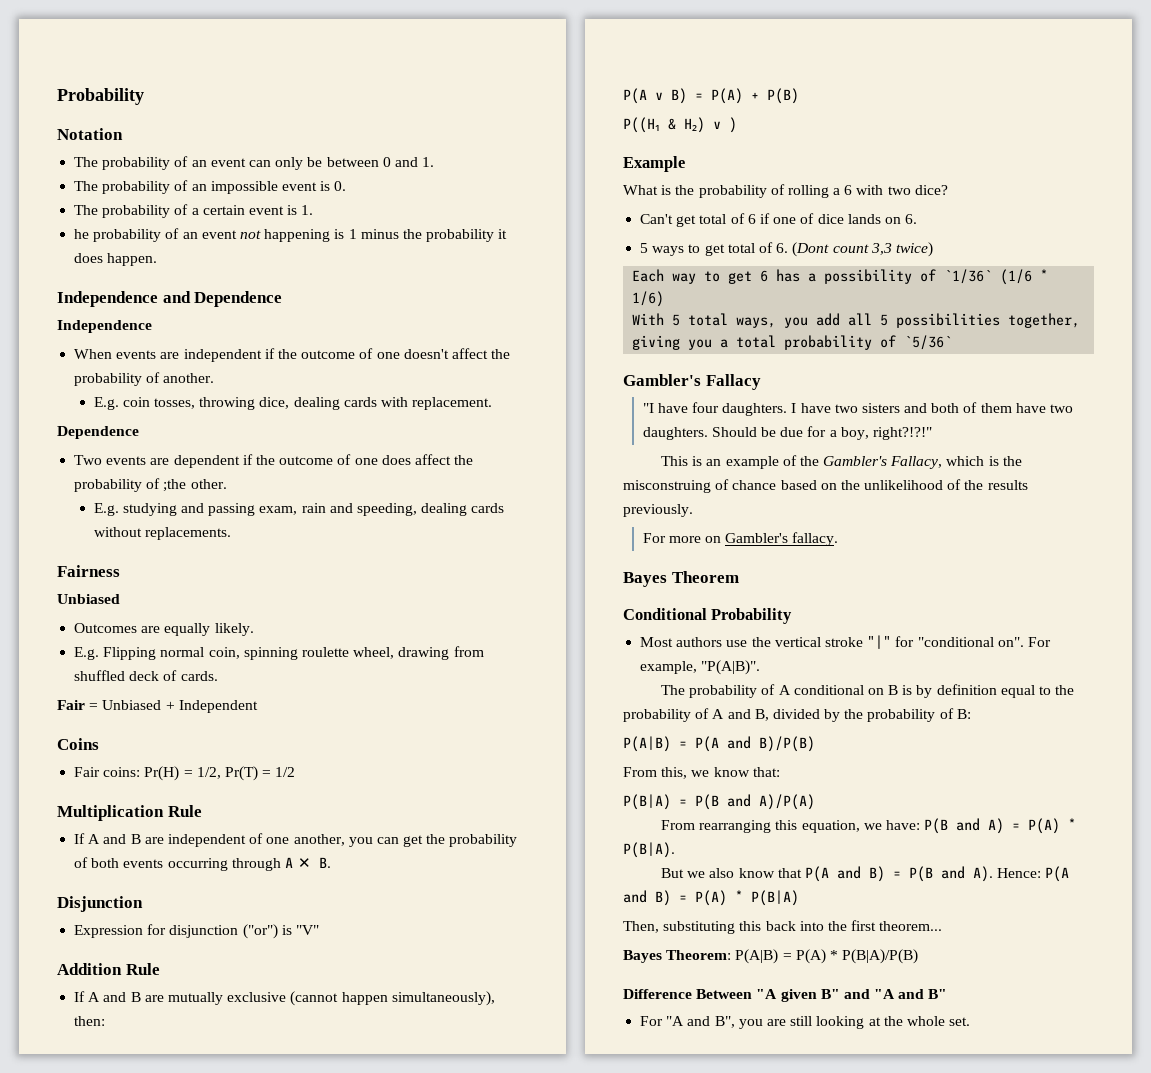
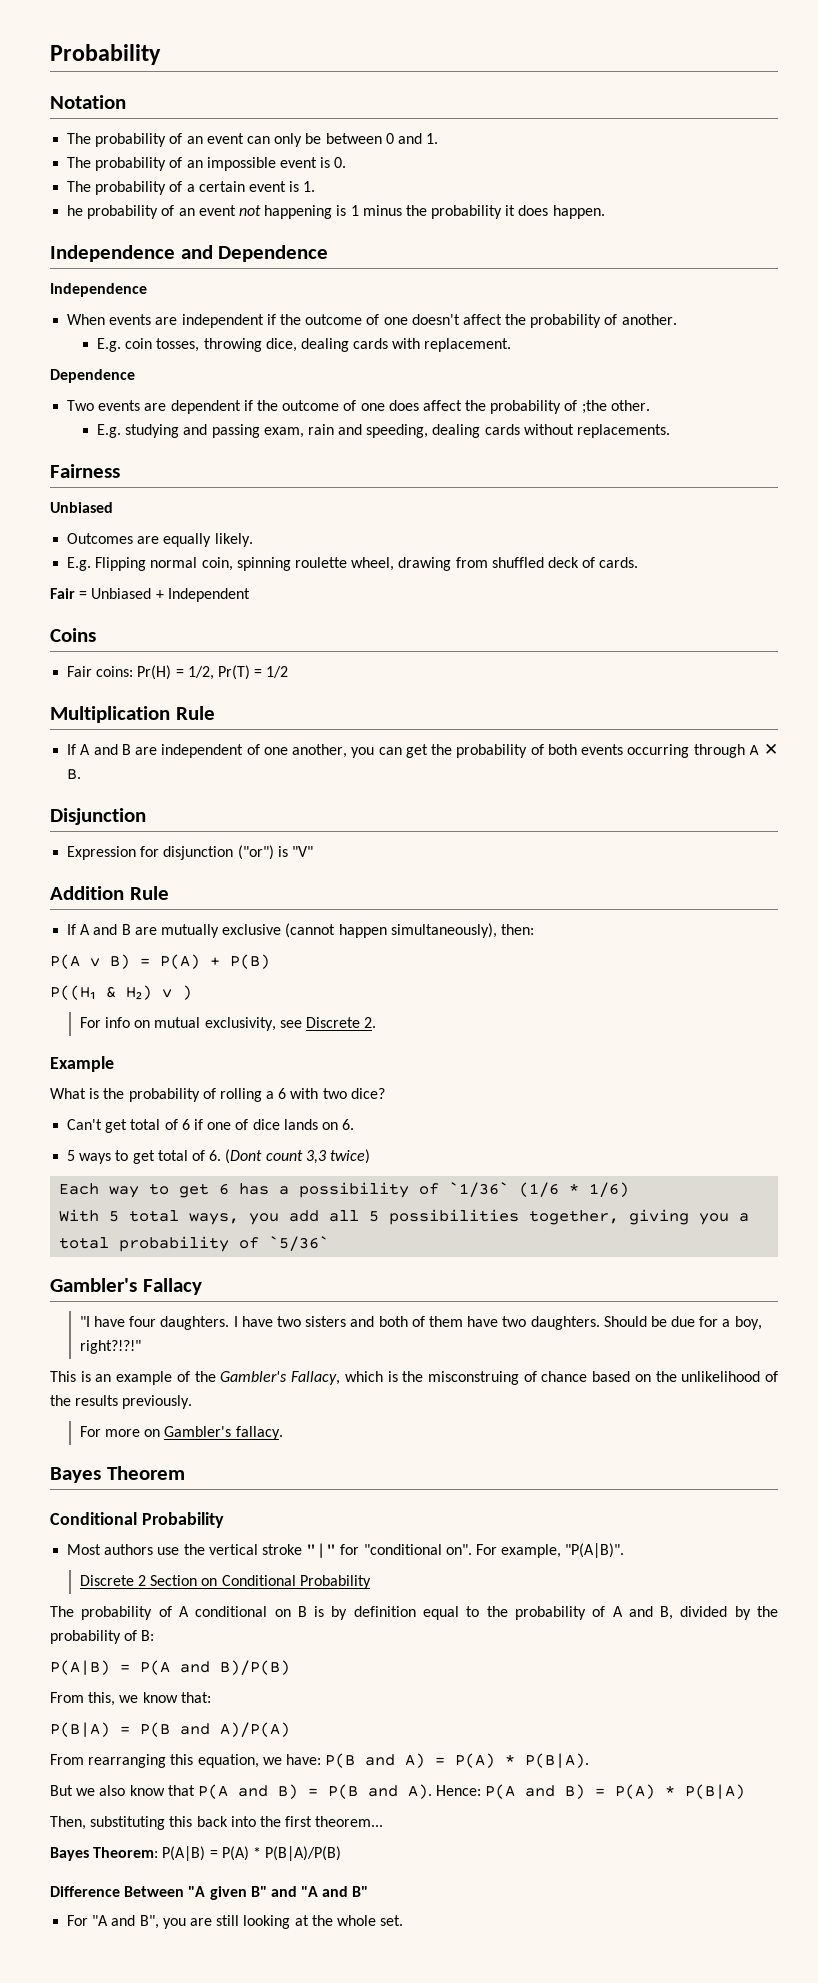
+ For info on mutual exclusivity, see Discrete 2.
+ Discrete 2 Section on Conditional Probability

